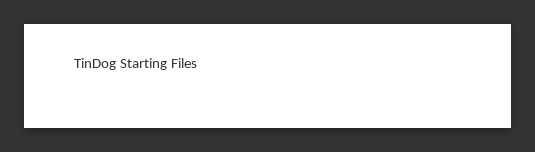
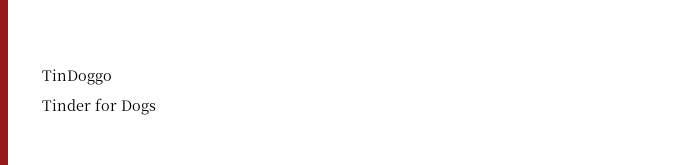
- TinDog Starting Files
+ TinDoggo
+ Tinder for Dogs

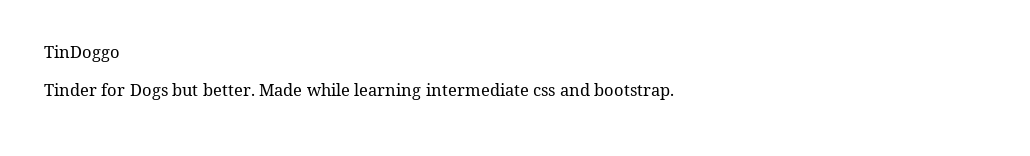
- Tinder for Dogs
+ Tinder for Dogs but better. Made while learning intermediate css and bootstrap.

